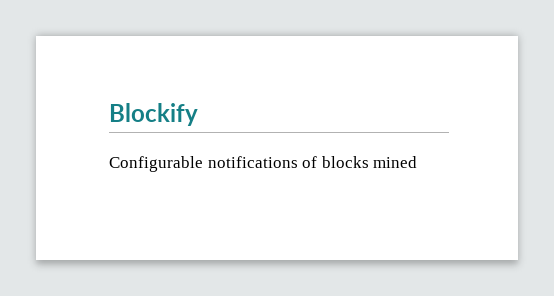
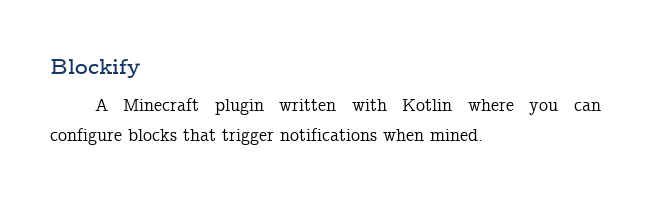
- Configurable notifications of blocks mined
+ A Minecraft plugin written with Kotlin where you can configure blocks that trigger notifications when mined.

